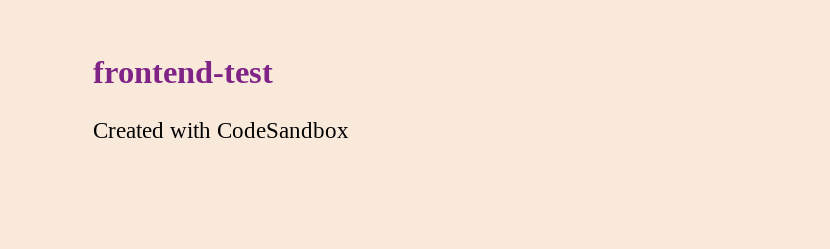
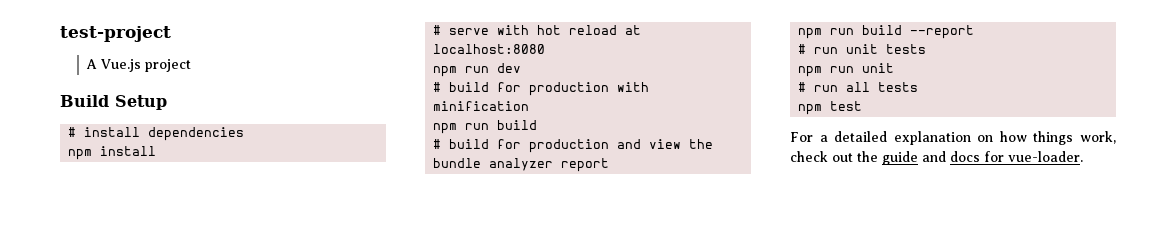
- frontend-test
- Created with CodeSandbox
+ test-project
+ A Vue.js project
+ Build Setup
+ # install dependencies
+ npm install
+ # serve with hot reload at localhost:8080
+ npm run dev
+ # build for production with minification
+ npm run build
+ # build for production and view the bundle analyzer report
+ npm run build --report
+ # run unit tests
+ npm run unit
+ # run all tests
+ npm test
+ For a detailed explanation on how things work, check out the guide and docs for vue-loader.

